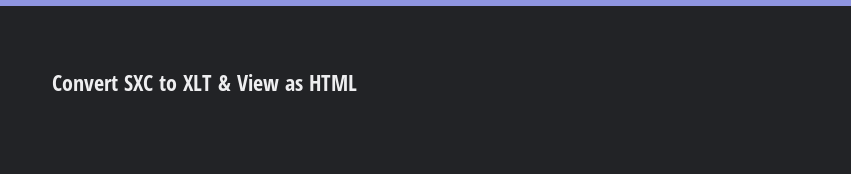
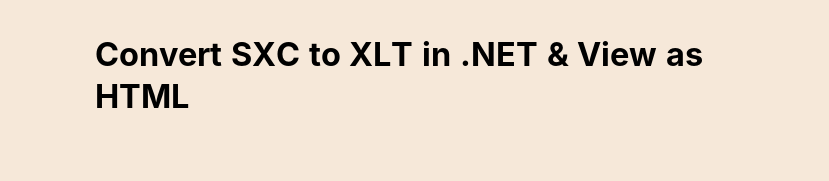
- Convert SXC to XLT & View as HTML
+ Convert SXC to XLT in .NET & View as HTML

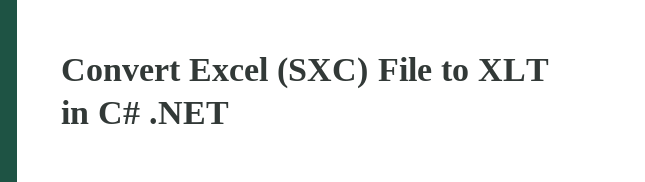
- Convert SXC to XLT in .NET & View as HTML
+ Convert Excel (SXC) File to XLT in C# .NET

